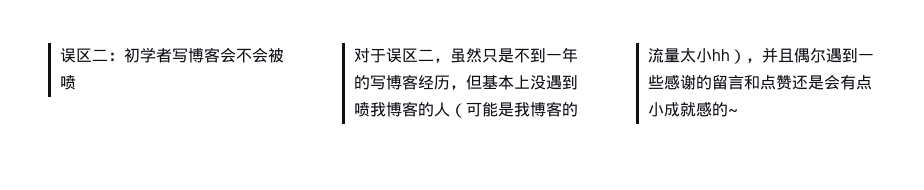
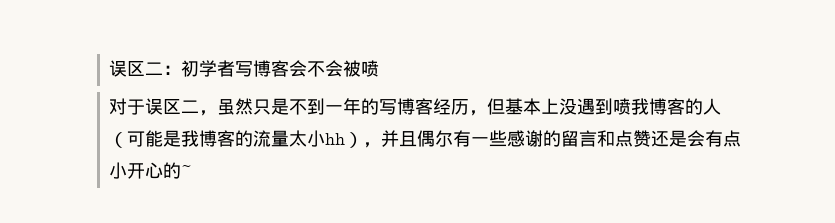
- 对于误区二，虽然只是不到一年的写博客经历，但基本上没遇到喷我博客的人（可能是我博客的流量太小hh），并且偶尔遇到一些感谢的留言和点赞还是会有点小成就感的~
+ 对于误区二，虽然只是不到一年的写博客经历，但基本上没遇到喷我博客的人（可能是我博客的流量太小hh），并且偶尔有一些感谢的留言和点赞还是会有点小开心的~

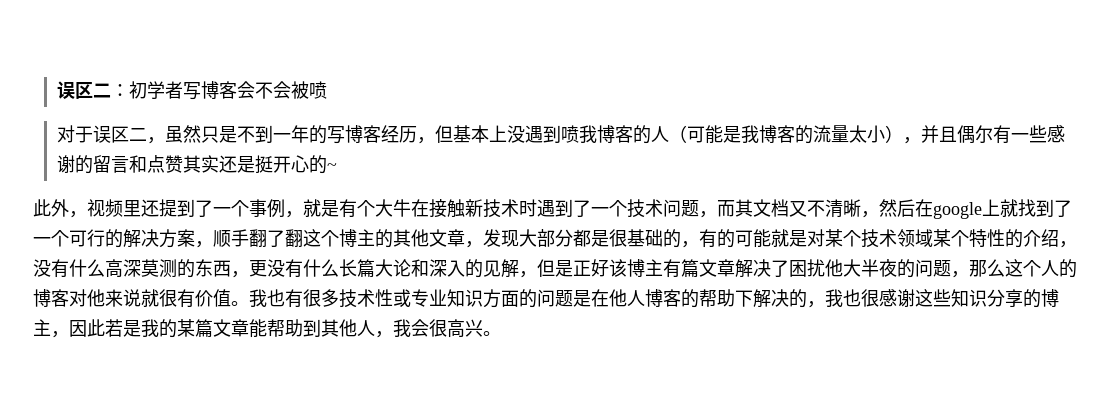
- 对于误区二，虽然只是不到一年的写博客经历，但基本上没遇到喷我博客的人（可能是我博客的流量太小hh），并且偶尔有一些感谢的留言和点赞还是会有点小开心的~
+ 对于误区二，虽然只是不到一年的写博客经历，但基本上没遇到喷我博客的人（可能是我博客的流量太小），并且偶尔有一些感谢的留言和点赞其实还是挺开心的~
+ 此外，视频里还提到了一个事例，就是有个大牛在接触新技术时遇到了一个技术问题，而其文档又不清晰，然后在google上就找到了一个可行的解决方案，顺手翻了翻这个博主的其他文章，发现大部分都是很基础的，有的可能就是对某个技术领域某个特性的介绍，没有什么高深莫测的东西，更没有什么长篇大论和深入的见解，但是正好该博主有篇文章解决了困扰他大半夜的问题，那么这个人的博客对他来说就很有价值。我也有很多技术性或专业知识方面的问题是在他人博客的帮助下解决的，我也很感谢这些知识分享的博主，因此若是我的某篇文章能帮助到其他人，我会很高兴。

